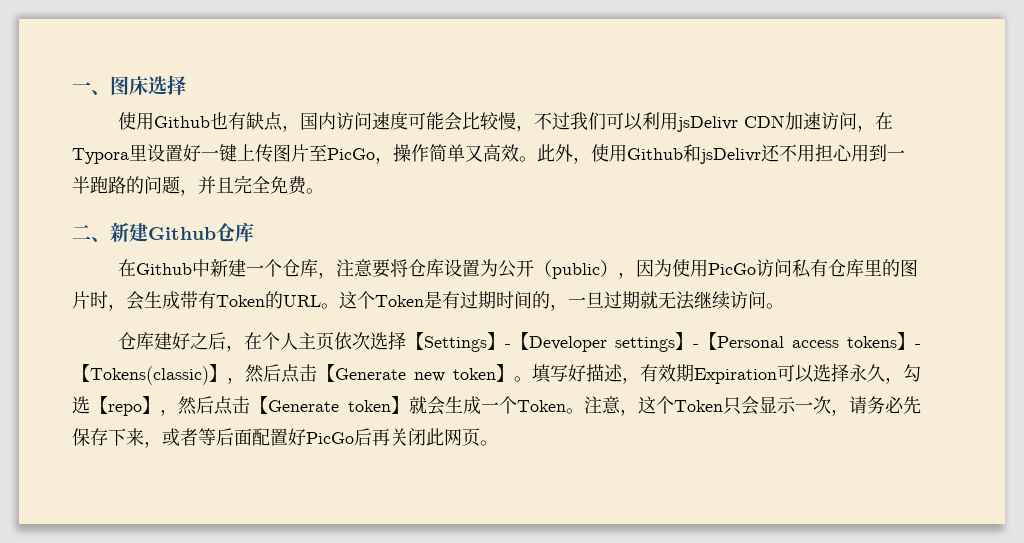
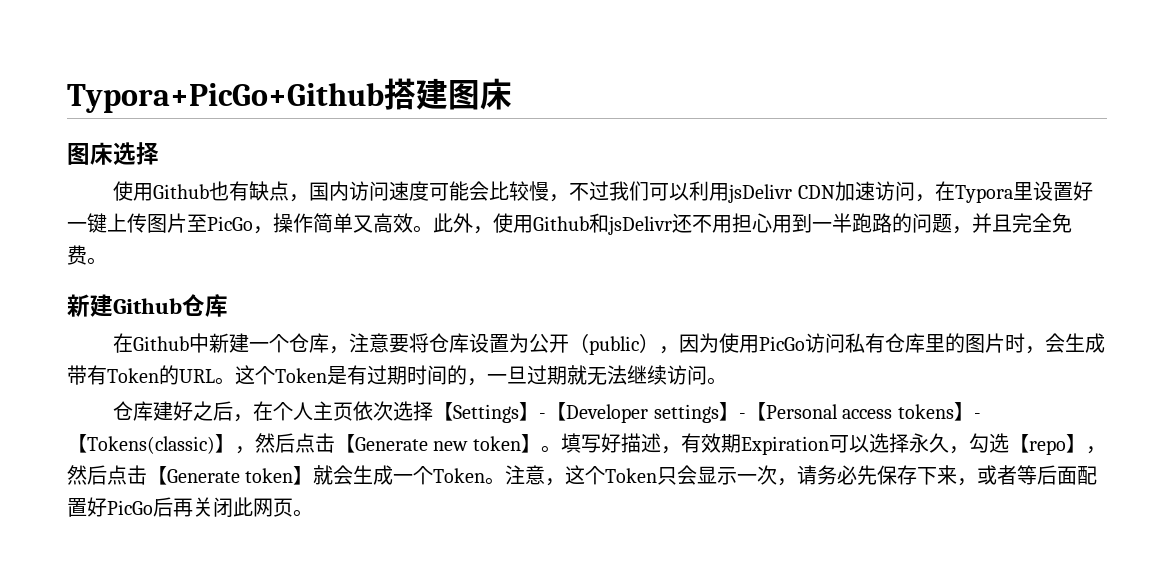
- 一、图床选择
+ Typora+PicGo+Github搭建图床
+ 图床选择
- 二、新建Github仓库
+ 新建Github仓库

